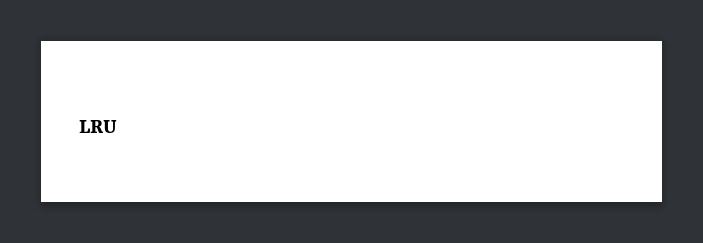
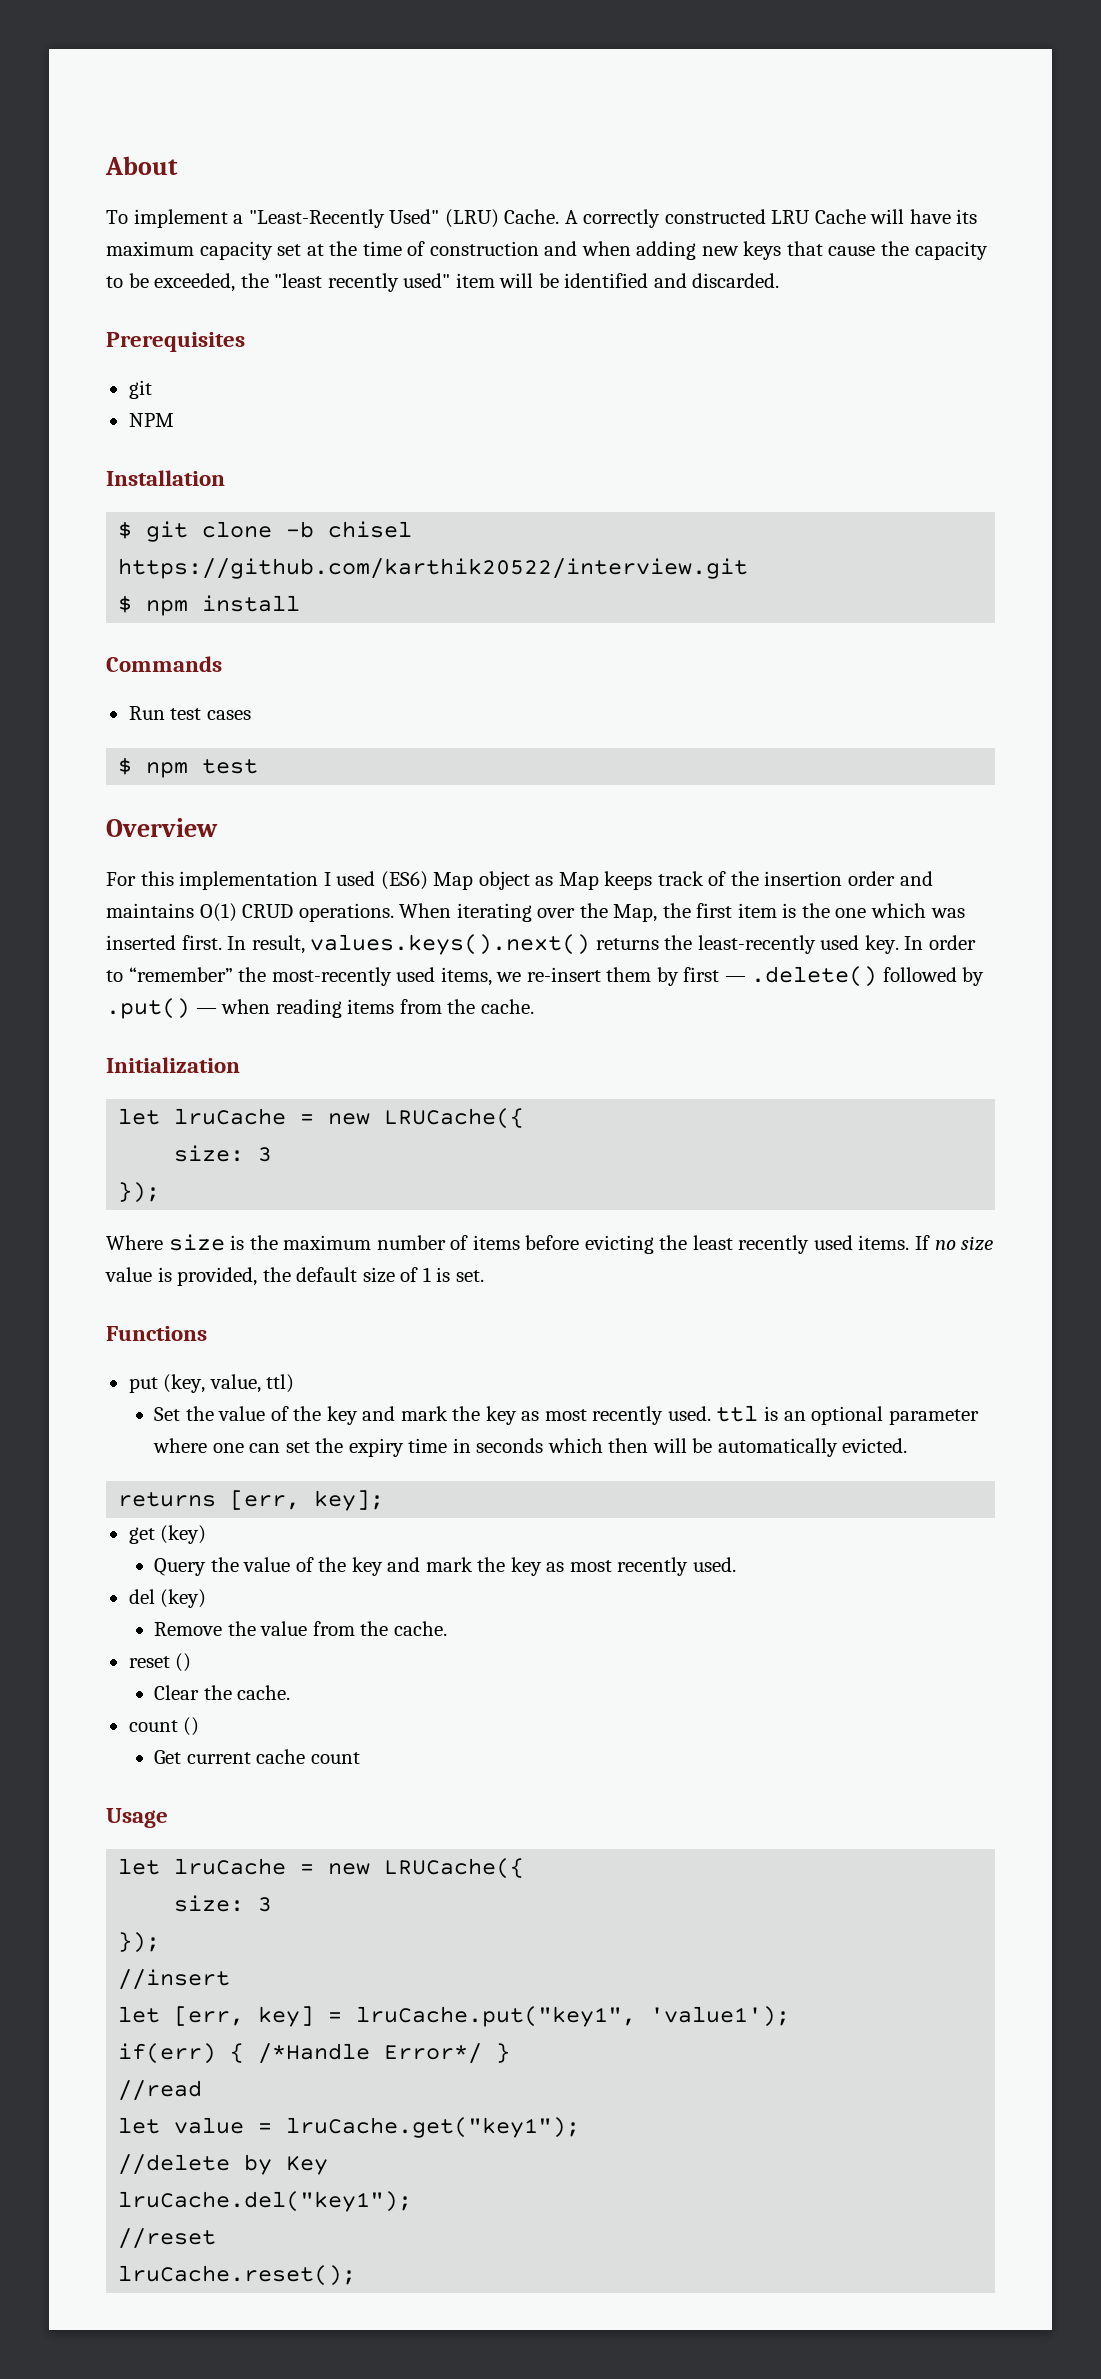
- LRU
+ About
+ To implement a "Least-Recently Used" (LRU) Cache. A correctly constructed LRU Cache will have its maximum capacity set at the time of construction and when adding new keys that cause the capacity to be exceeded, the "least recently used" item will be identified and discarded.
+ Prerequisites
+ git
+ NPM
+ Installation
+ $ git clone -b chisel https://github.com/karthik20522/interview.git
+ $ npm install
+ Commands
+ Run test cases
+ $ npm test
+ Overview
+ For this implementation I used (ES6) Map object as Map keeps track of the insertion order and maintains O(1) CRUD operations. When iterating over the Map, the first item is the one which was inserted first. In result, values.keys().next() returns the least-recently used key. In order to “remember” the most-recently used items, we re-insert them by first — .delete() followed by .put() — when reading items from the cache.
+ Initialization
+ let lruCache = new LRUCache({
+ size: 3
+ });
+ Where size is the maximum number of items before evicting the least recently used items. If no size value is provided, the default size of 1 is set.
+ Functions
+ put (key, value, ttl)
+ Set the value of the key and mark the key as most recently used. ttl is an optional parameter where one can set the expiry time in seconds which then will be automatically evicted.
+ returns [err, key];
+ get (key)
+ Query the value of the key and mark the key as most recently used.
+ del (key)
+ Remove the value from the cache.
+ reset ()
+ Clear the cache.
+ count ()
+ Get current cache count
+ Usage
+ let lruCache = new LRUCache({
+ size: 3
+ });
+ //insert
+ let [err, key] = lruCache.put("key1", 'value1');
+ if(err) { /*Handle Error*/ }
+ //read
+ let value = lruCache.get("key1");
+ //delete by Key
+ lruCache.del("key1");
+ //reset
+ lruCache.reset();

